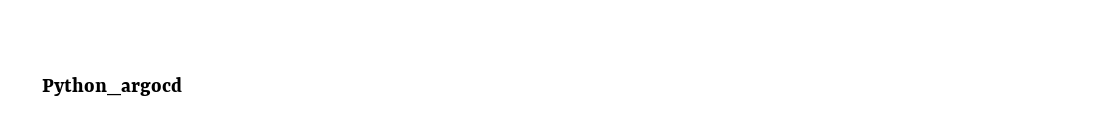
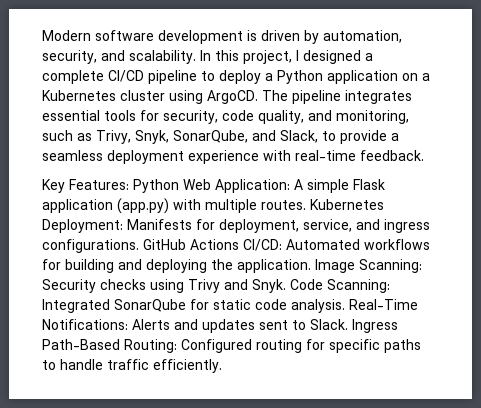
- Python_argocd
+ Modern software development is driven by automation, security, and scalability. In this project, I designed a complete CI/CD pipeline to deploy a Python application on a Kubernetes cluster using ArgoCD. The pipeline integrates essential tools for security, code quality, and monitoring, such as Trivy, Snyk, SonarQube, and Slack, to provide a seamless deployment experience with real-time feedback.
+ Key Features: Python Web Application: A simple Flask application (app.py) with multiple routes. Kubernetes Deployment: Manifests for deployment, service, and ingress configurations. GitHub Actions CI/CD: Automated workflows for building and deploying the application. Image Scanning: Security checks using Trivy and Snyk. Code Scanning: Integrated SonarQube for static code analysis. Real-Time Notifications: Alerts and updates sent to Slack. Ingress Path-Based Routing: Configured routing for specific paths to handle traffic efficiently.

